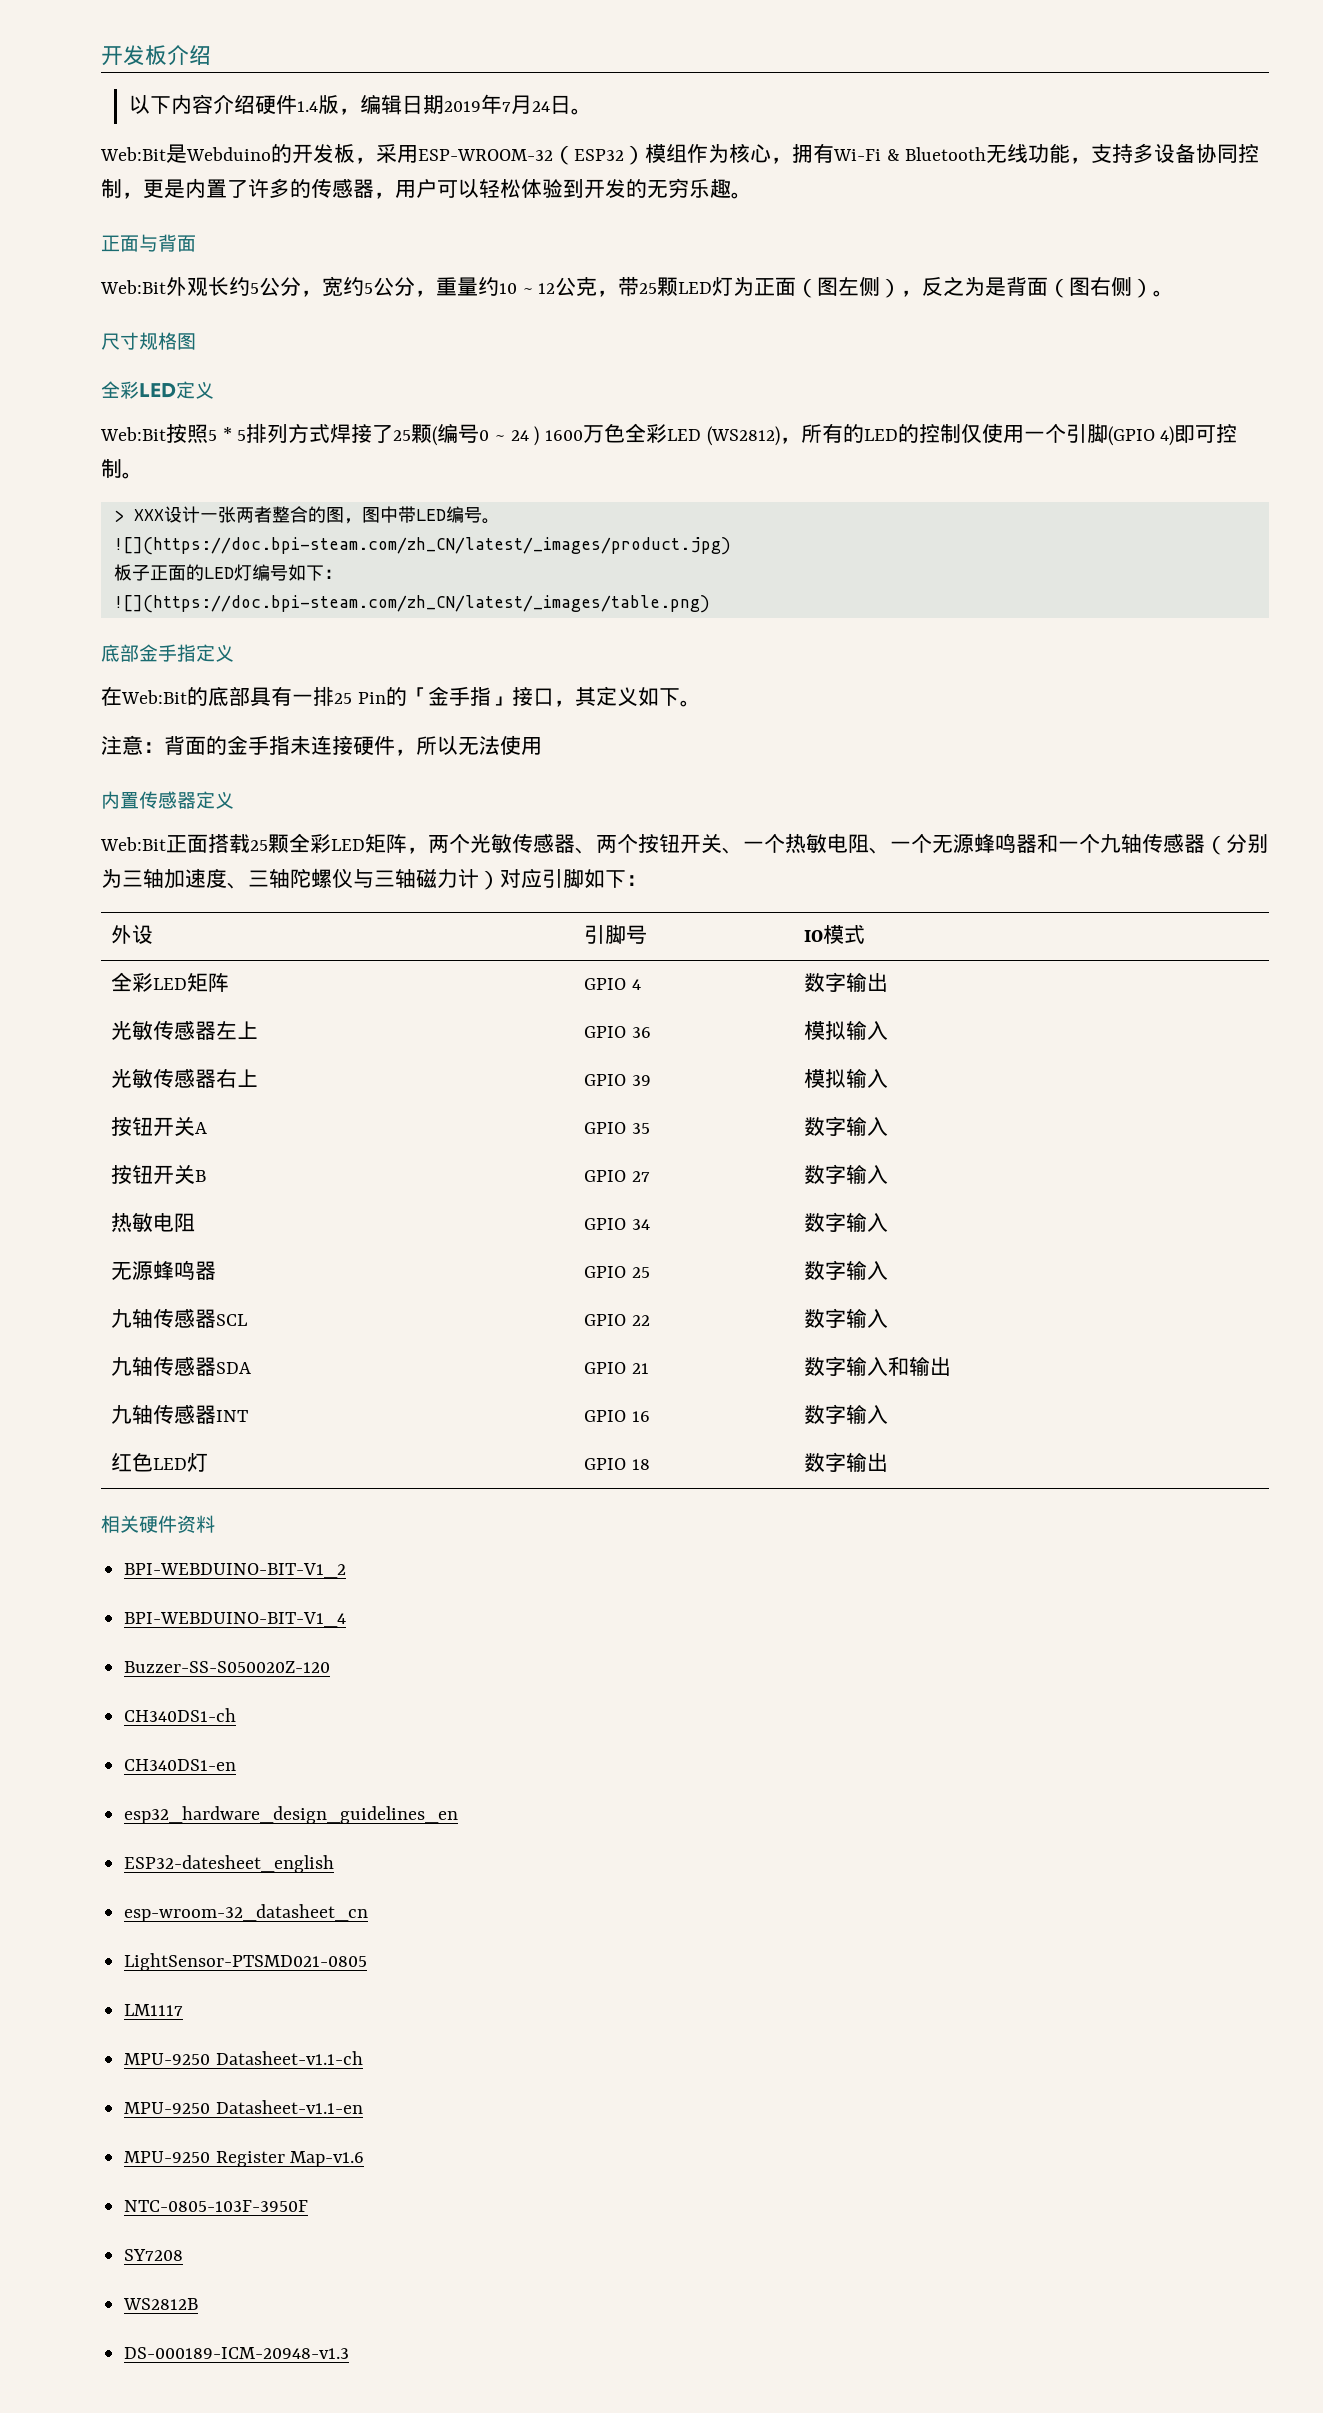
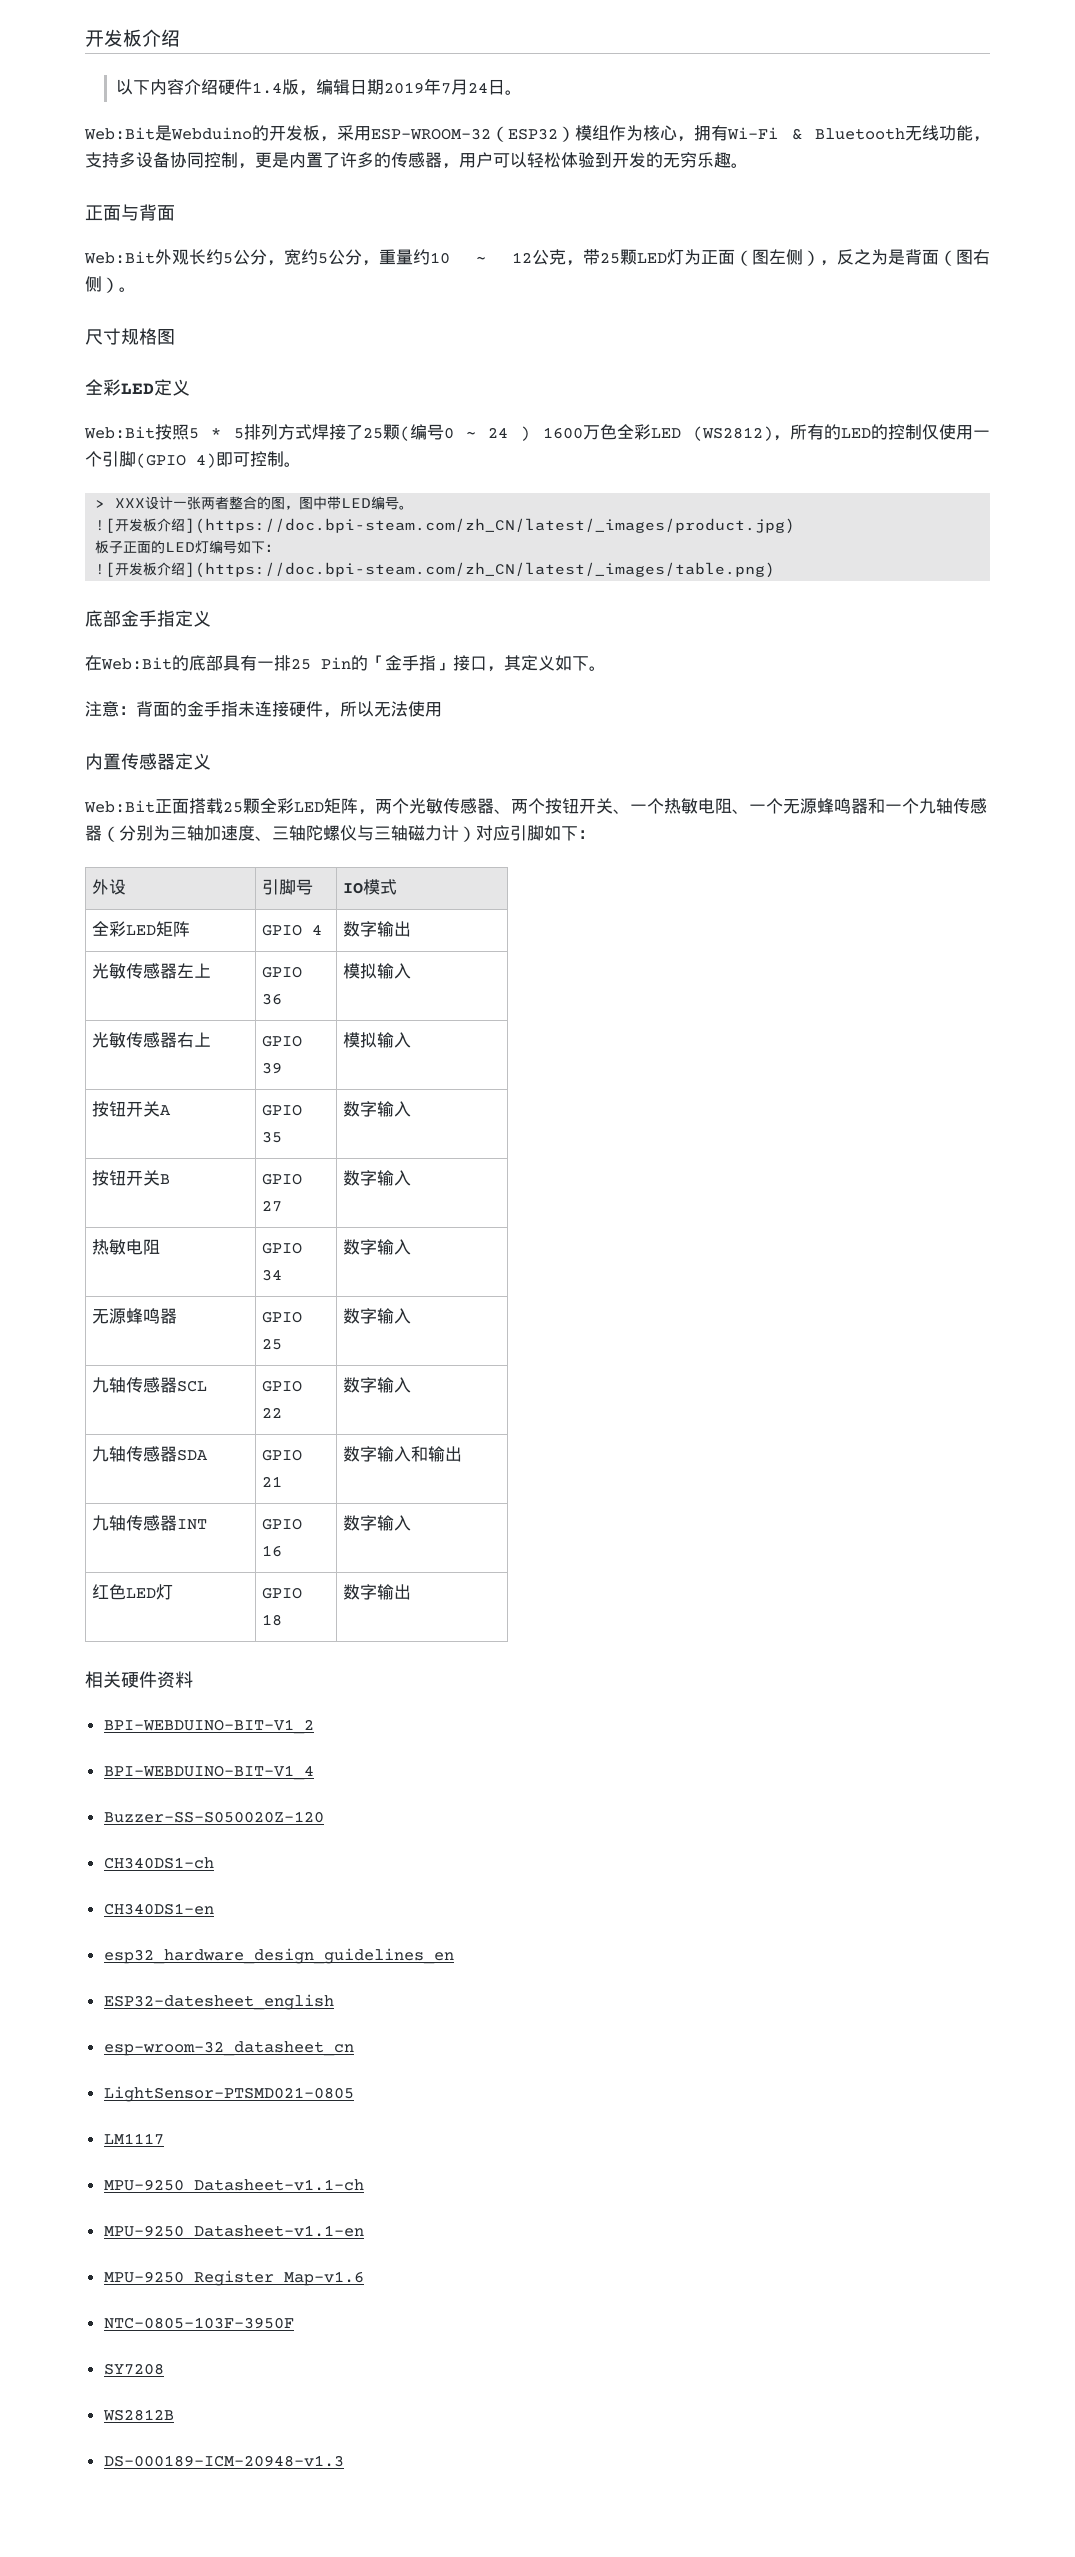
- ![](https://doc.bpi-steam.com/zh_CN/latest/_images/product.jpg)
+ ![开发板介绍](https://doc.bpi-steam.com/zh_CN/latest/_images/product.jpg)
- ![](https://doc.bpi-steam.com/zh_CN/latest/_images/table.png)
+ ![开发板介绍](https://doc.bpi-steam.com/zh_CN/latest/_images/table.png)

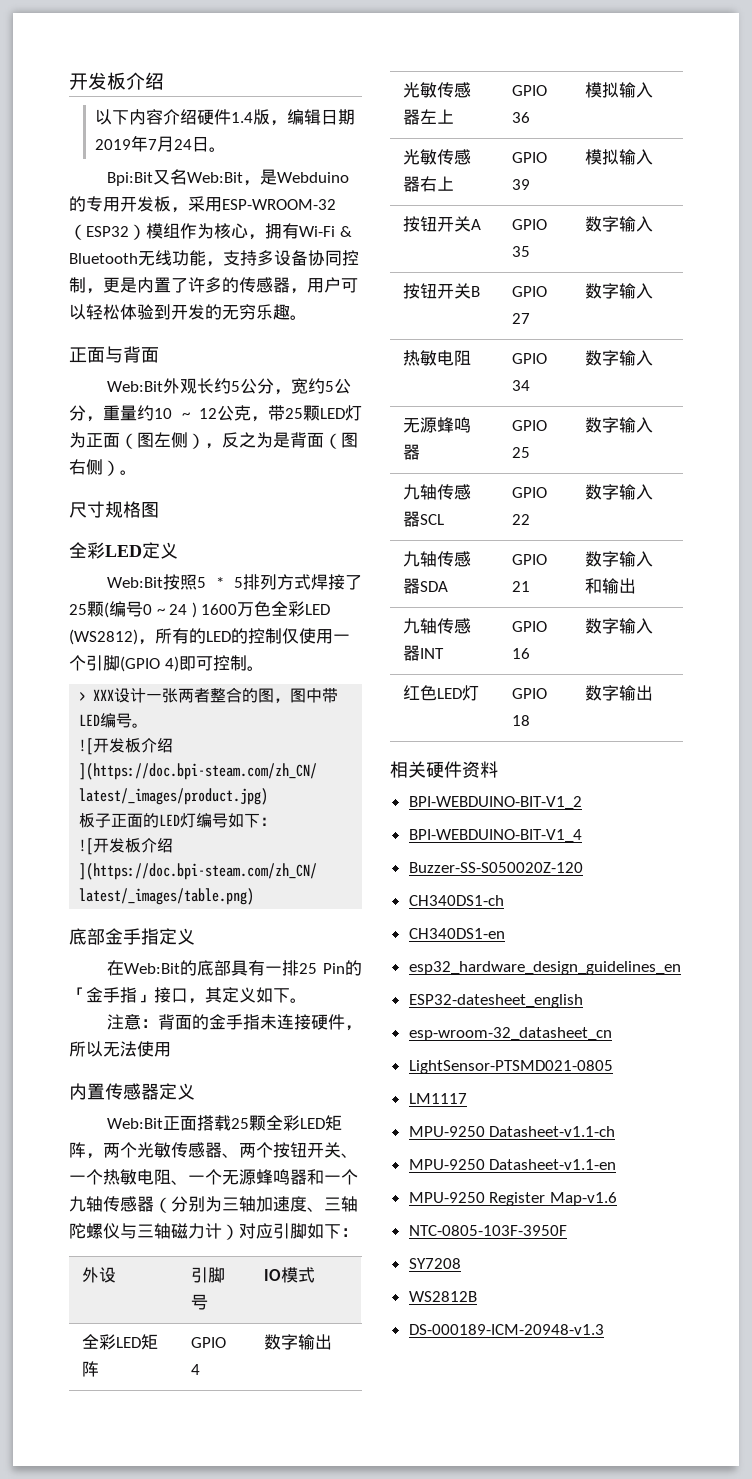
- Web:Bit是Webduino的开发板，采用ESP-WROOM-32（ESP32）模组作为核心，拥有Wi-Fi & Bluetooth无线功能，支持多设备协同控制，更是内置了许多的传感器，用户可以轻松体验到开发的无穷乐趣。
+ Bpi:Bit又名Web:Bit，是Webduino的专用开发板，采用ESP-WROOM-32（ESP32）模组作为核心，拥有Wi-Fi & Bluetooth无线功能，支持多设备协同控制，更是内置了许多的传感器，用户可以轻松体验到开发的无穷乐趣。

